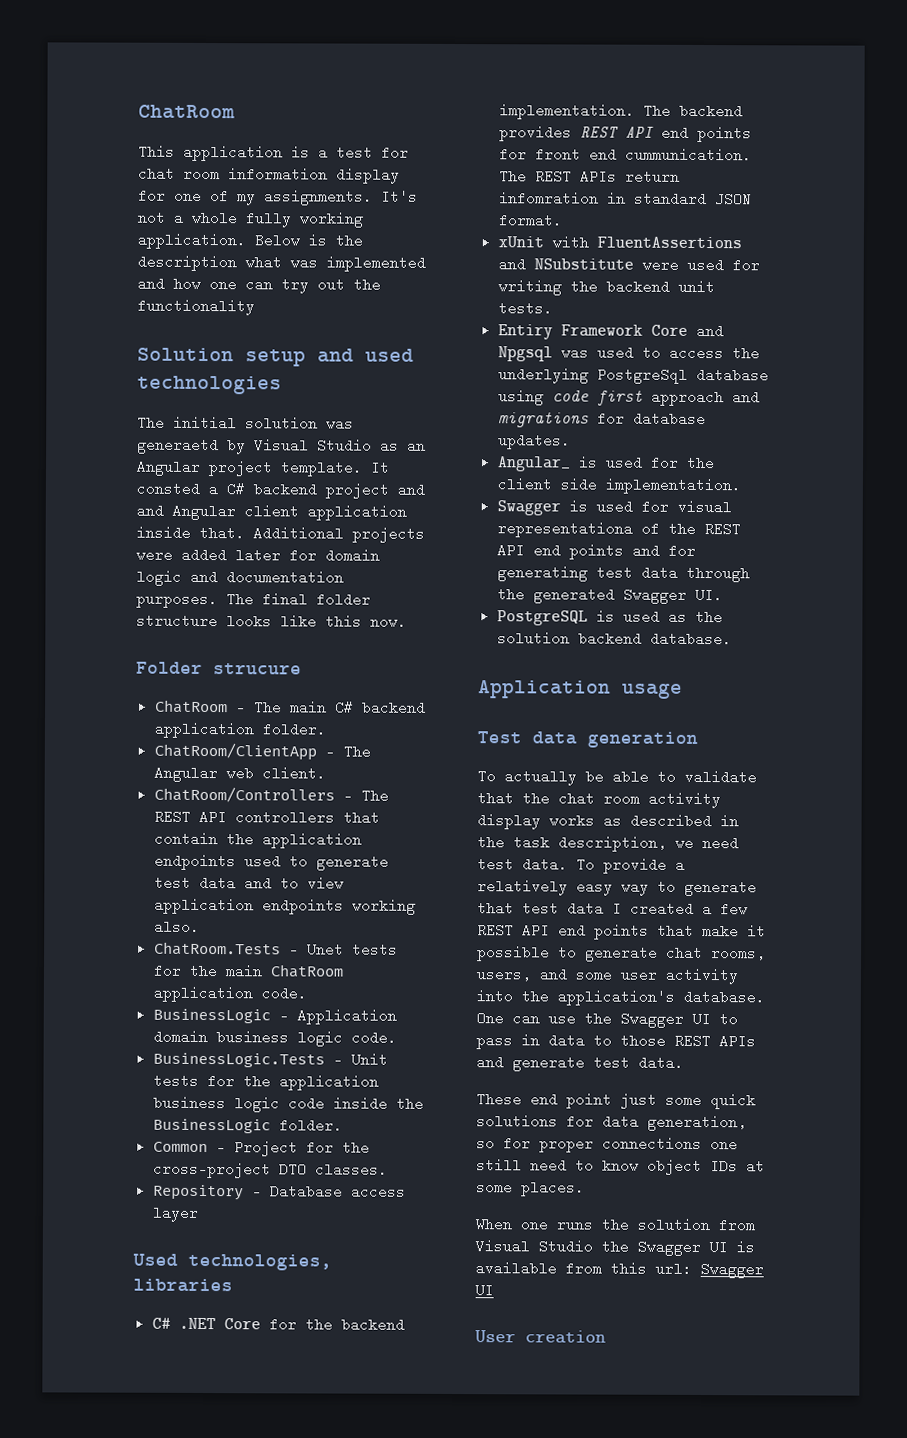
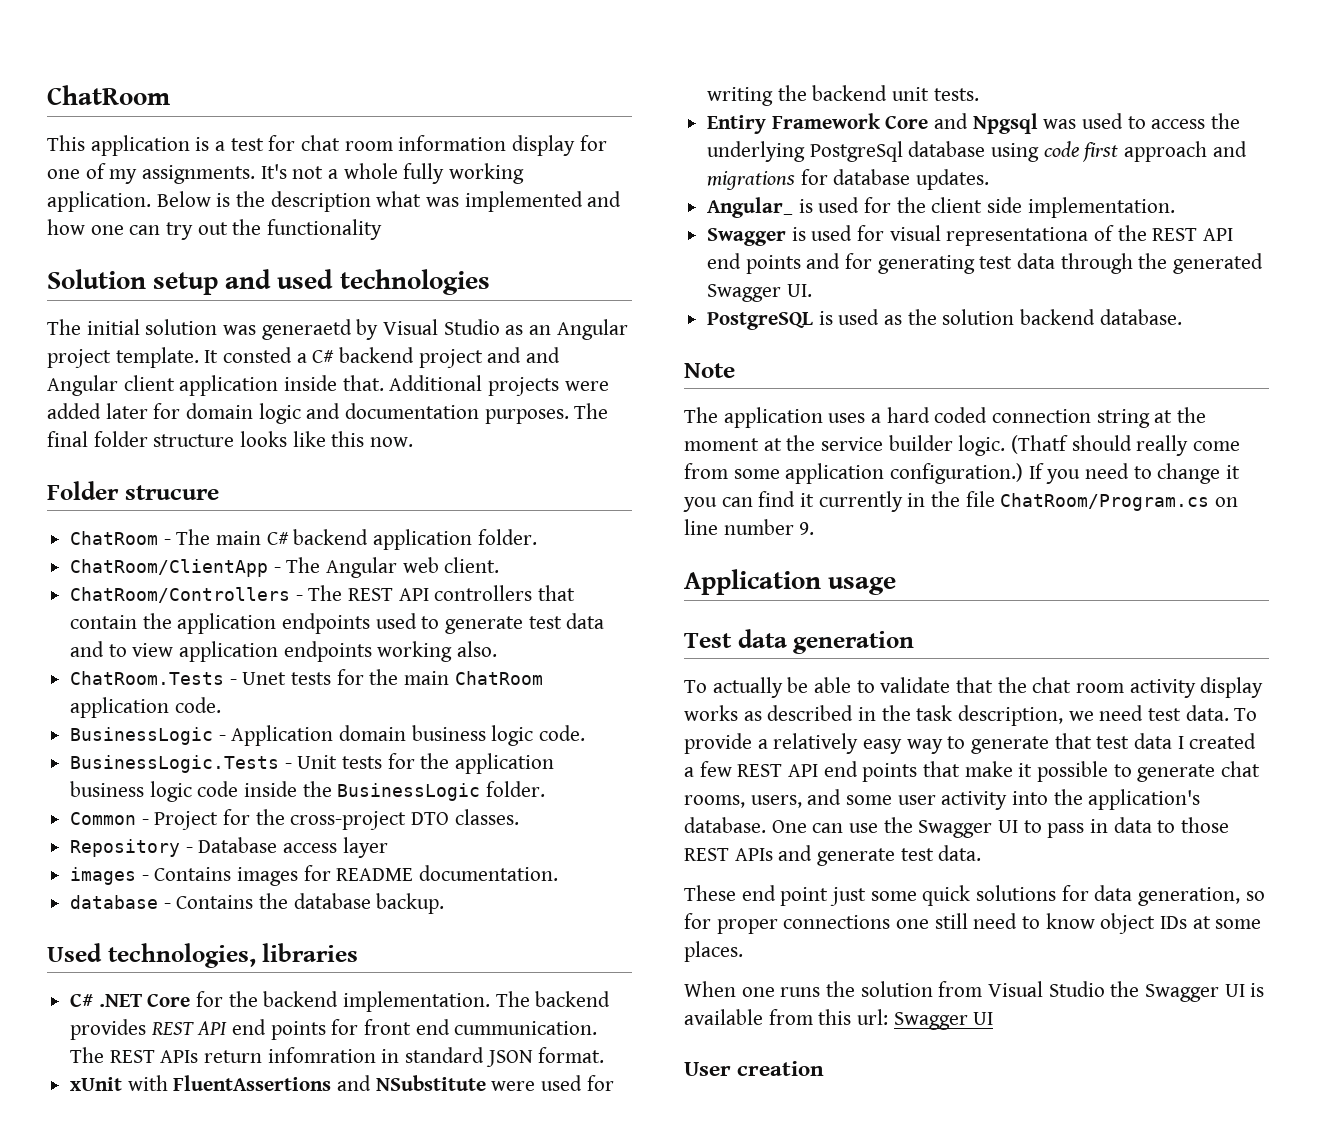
+ images - Contains images for README documentation.
+ database - Contains the database backup.
+ Note
+ The application uses a hard coded connection string at the moment at the service builder logic. (Thatf should really come from some application configuration.) If you need to change it you can find it currently in the file ChatRoom/Program.cs on line number 9.

